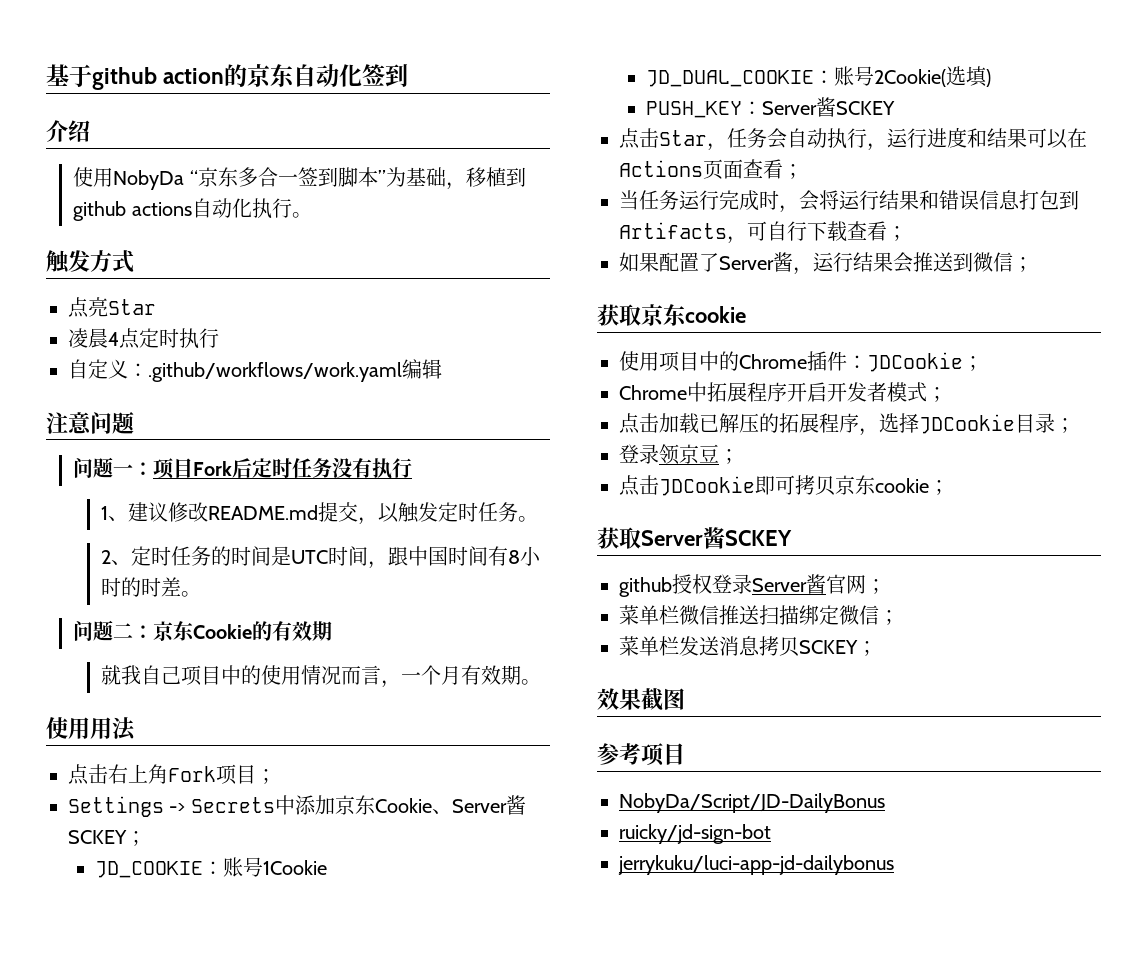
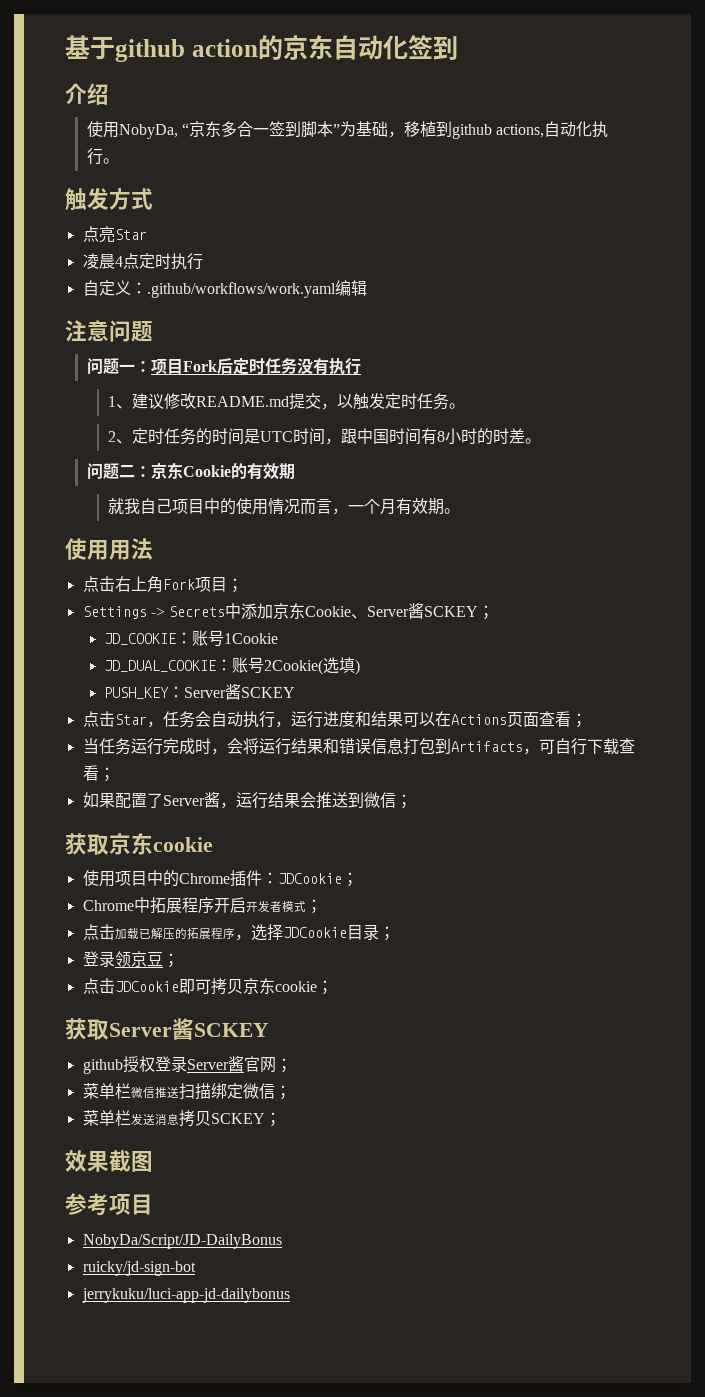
- 使用NobyDa “京东多合一签到脚本”为基础，移植到github actions自动化执行。
+ 使用NobyDa, “京东多合一签到脚本”为基础，移植到github actions,自动化执行。

